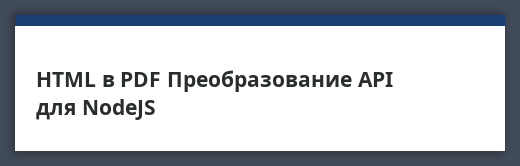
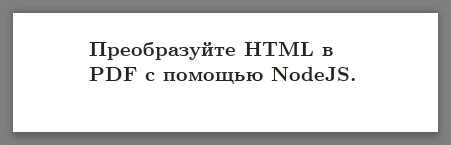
- HTML в PDF Преобразование API для NodeJS
+ Преобразуйте HTML в PDF с помощью NodeJS.

